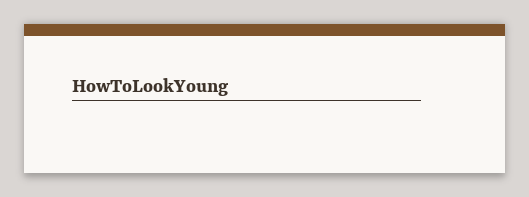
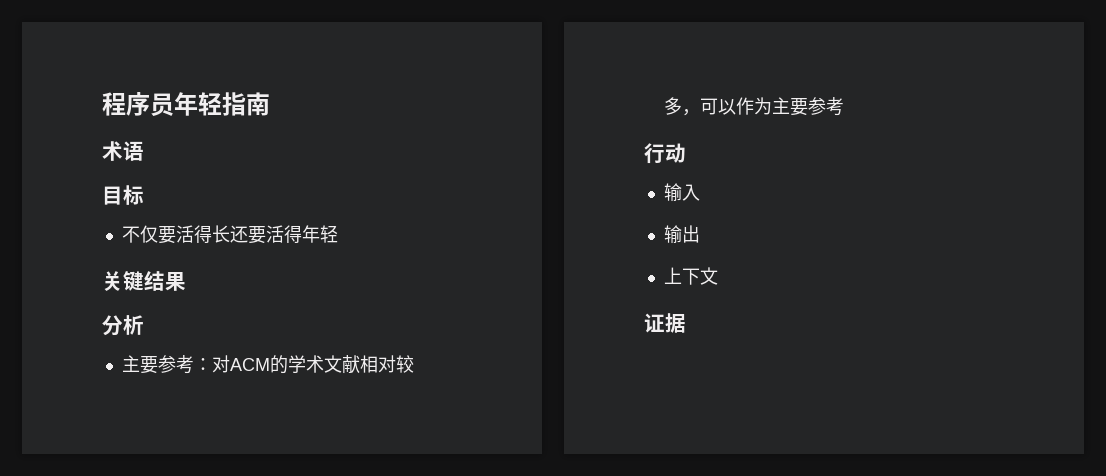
- HowToLookYoung
+ 程序员年轻指南
+ 术语
+ 目标
+ 不仅要活得长还要活得年轻
+ 关键结果
+ 分析
+ 主要参考：对ACM的学术文献相对较多，可以作为主要参考
+ 行动
+ 输入
+ 输出
+ 上下文
+ 证据

